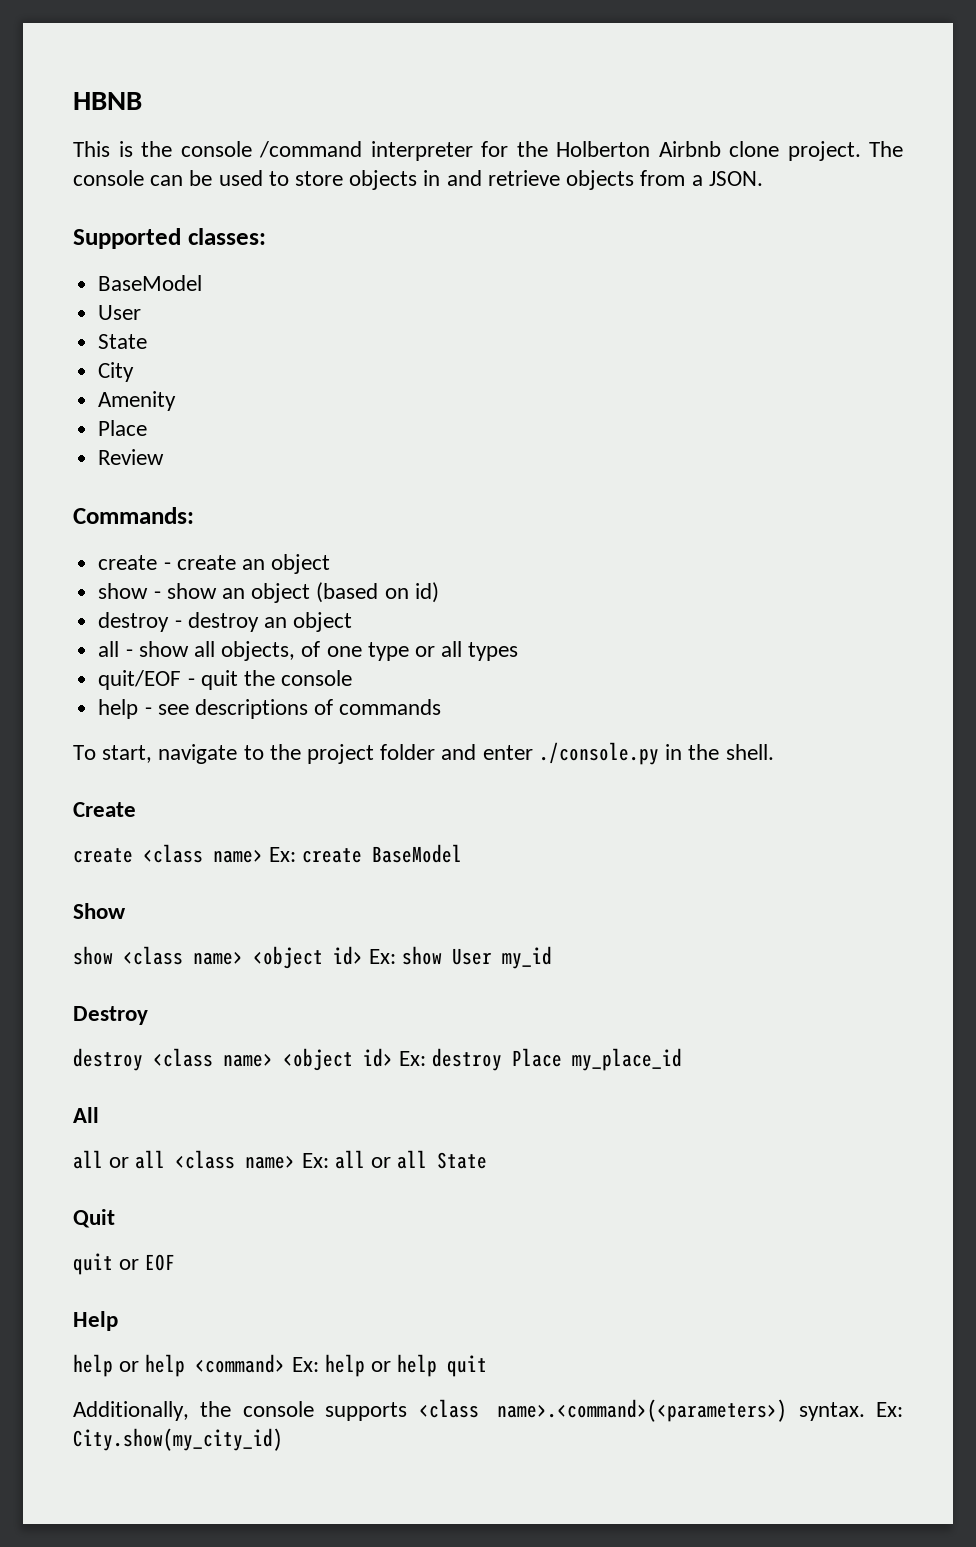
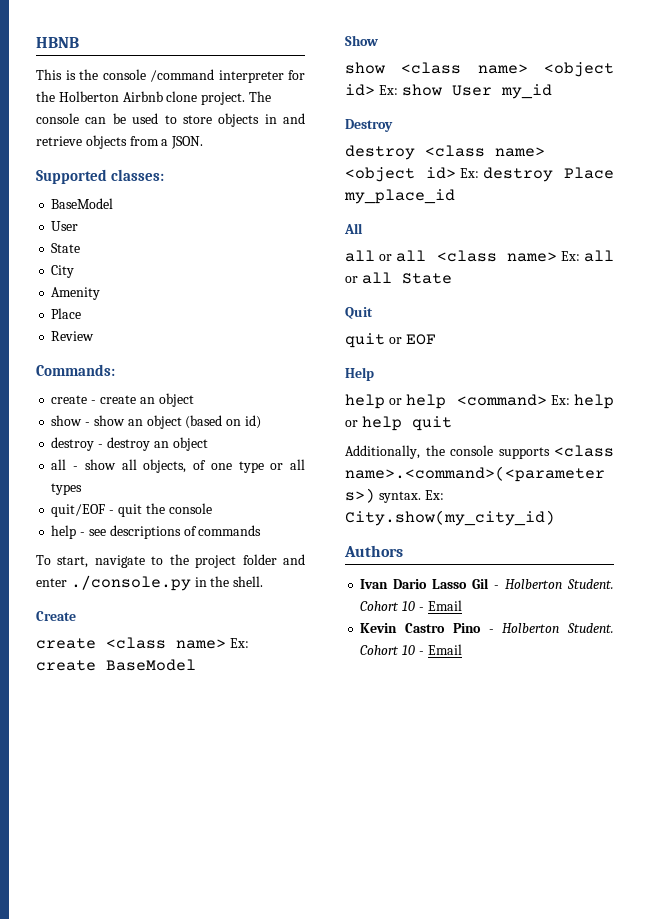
+ Authors
+ Ivan Dario Lasso Gil - Holberton Student. Cohort 10 - Email
+ Kevin Castro Pino - Holberton Student. Cohort 10 - Email

